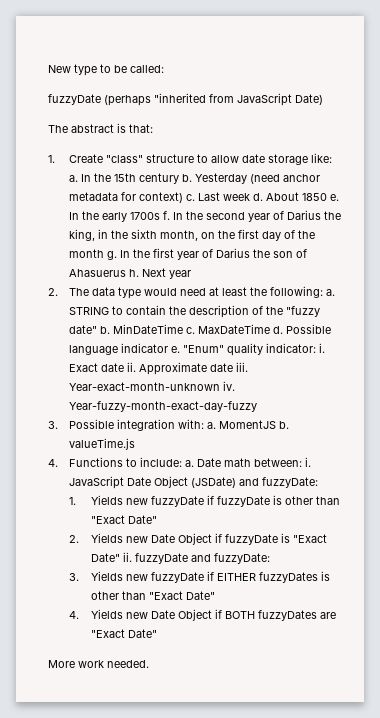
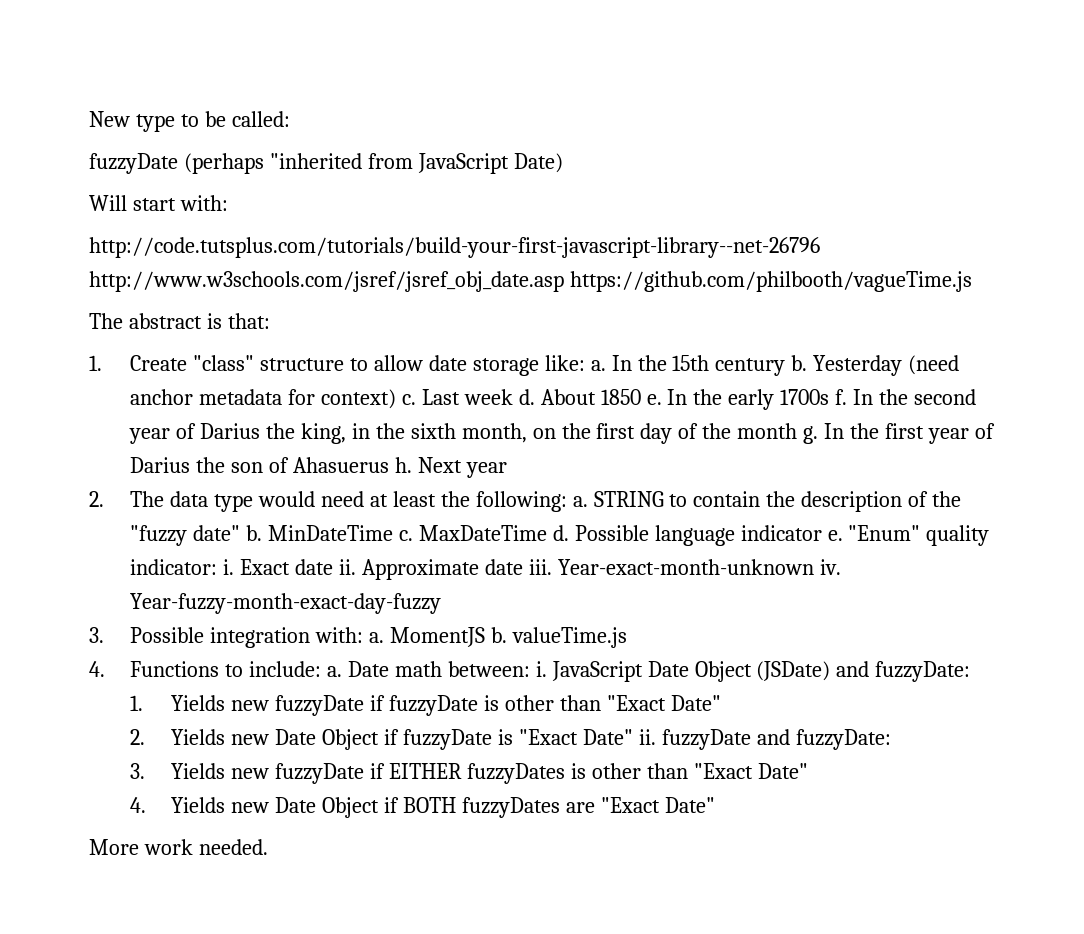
+ Will start with:
+ http://code.tutsplus.com/tutorials/build-your-first-javascript-library--net-26796 http://www.w3schools.com/jsref/jsref_obj_date.asp https://github.com/philbooth/vagueTime.js

